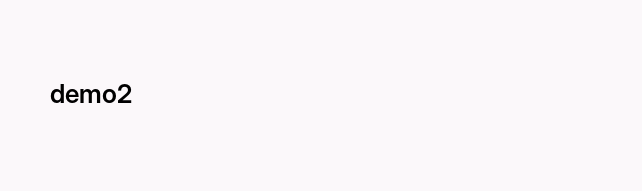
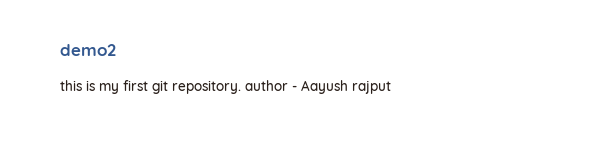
+ this is my first git repository. author - Aayush rajput

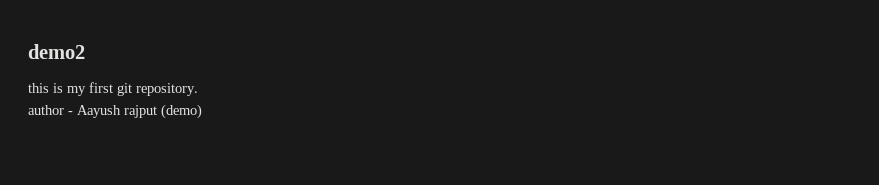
- this is my first git repository. author - Aayush rajput
+ this is my first git repository.
+ author - Aayush rajput (demo)

